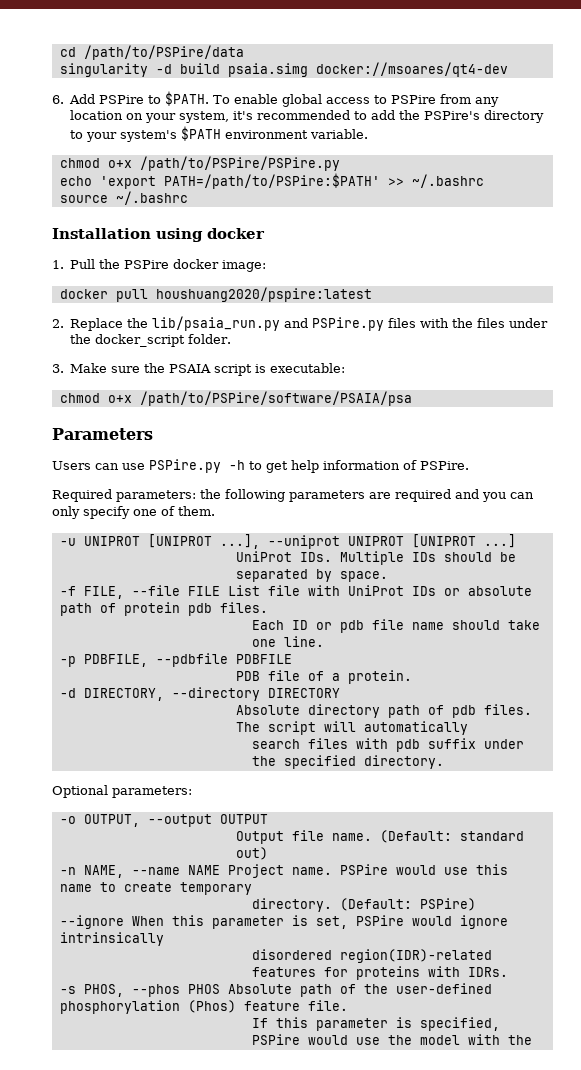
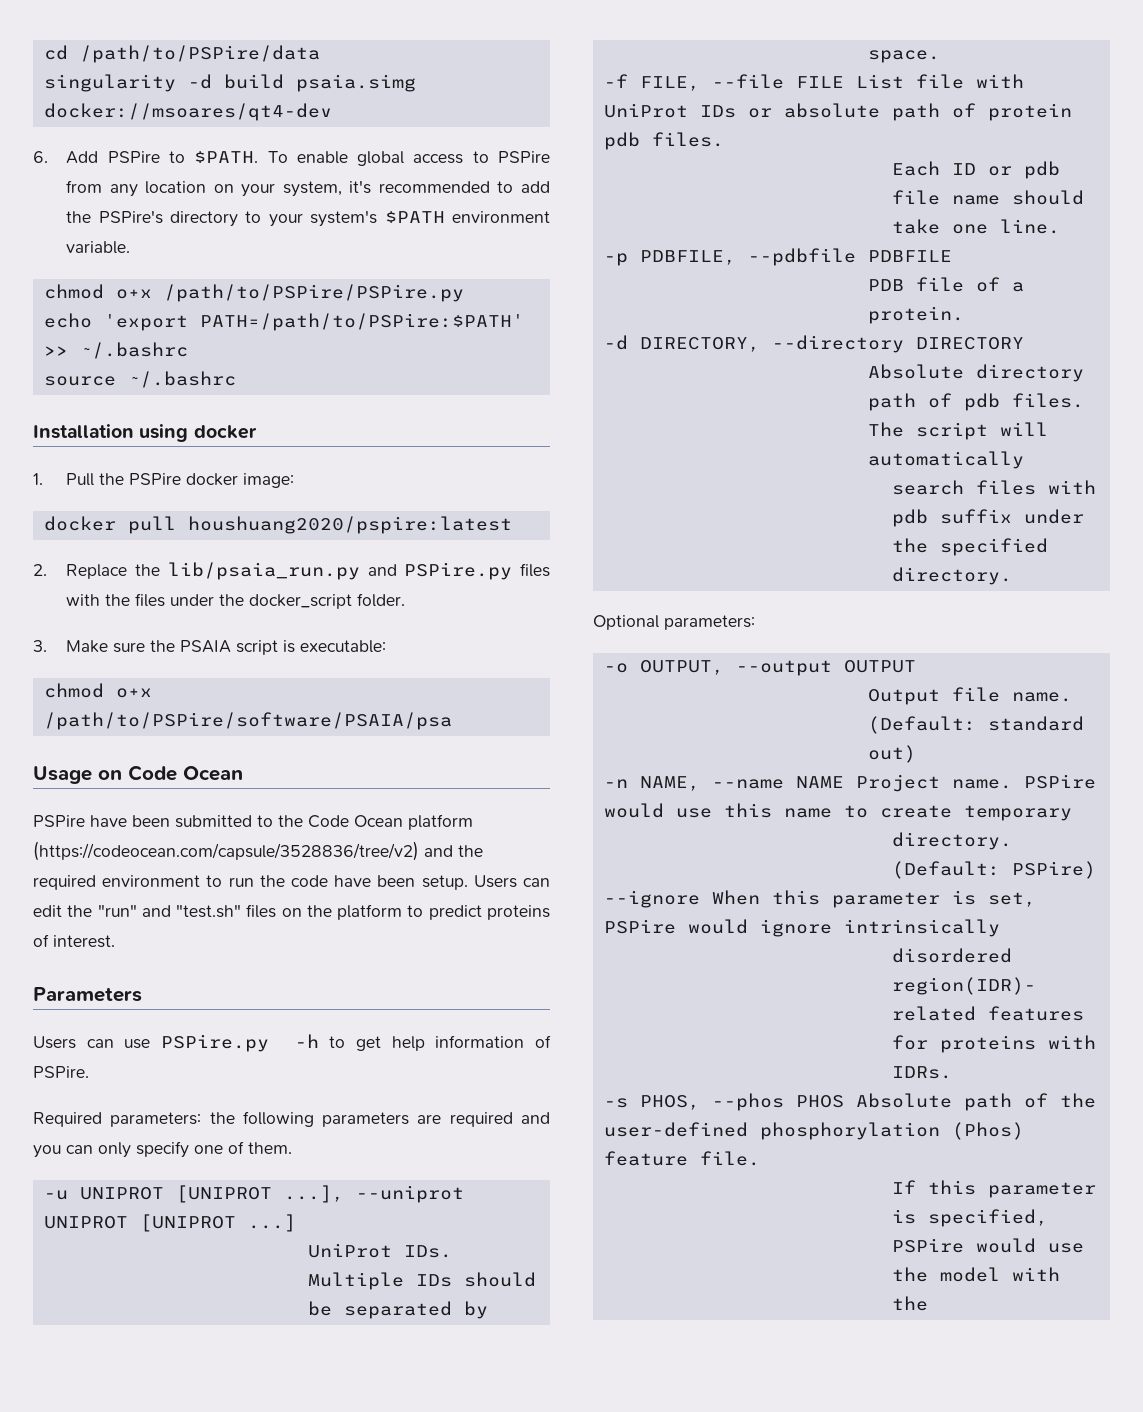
+ Usage on Code Ocean
+ PSPire have been submitted to the Code Ocean platform (https://codeocean.com/capsule/3528836/tree/v2) and the required environment to run the code have been setup. Users can edit the "run" and "test.sh" files on the platform to predict proteins of interest.

